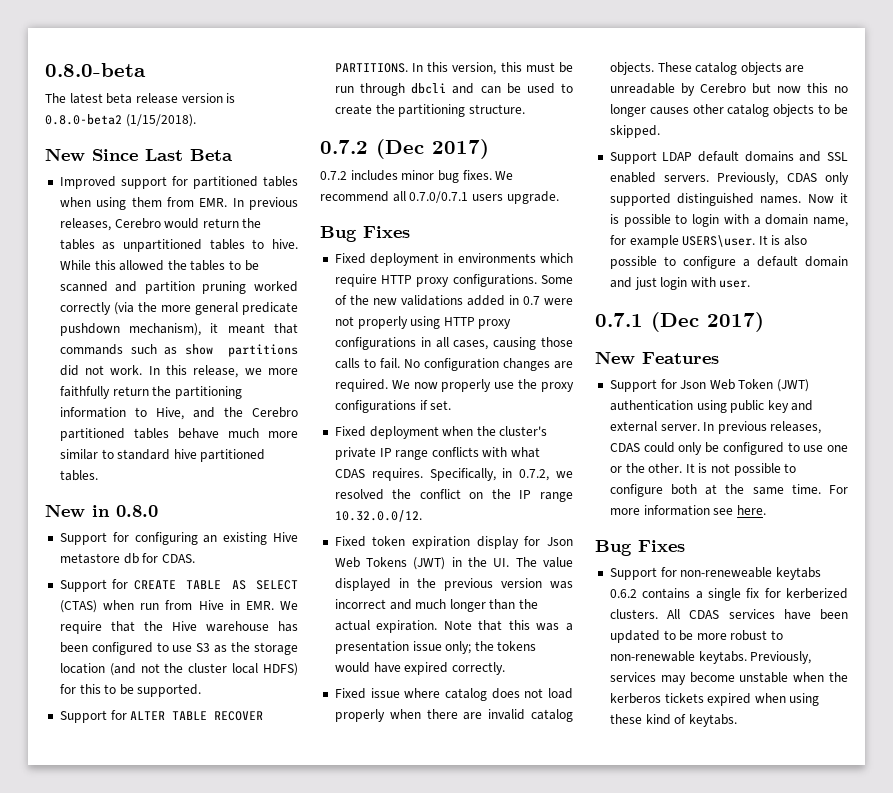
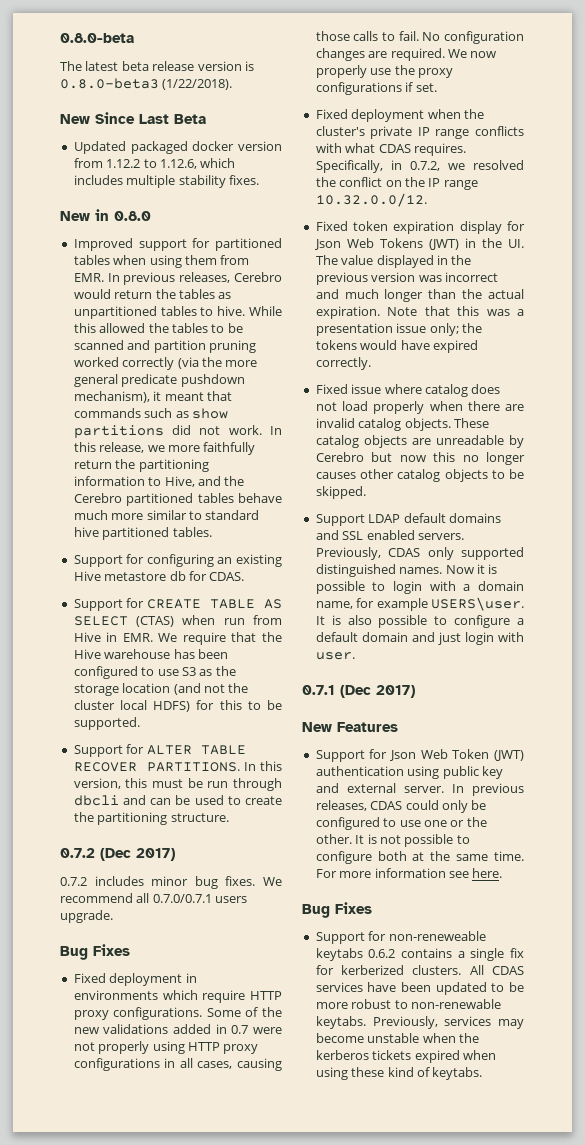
- The latest beta release version is 0.8.0-beta2 (1/15/2018).
+ The latest beta release version is 0.8.0-beta3 (1/22/2018).
+ Updated packaged docker version from 1.12.2 to 1.12.6, which includes multiple stability fixes.
+ New in 0.8.0
- New in 0.8.0

